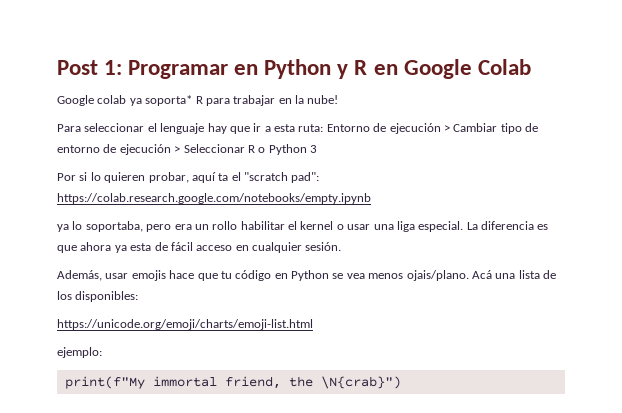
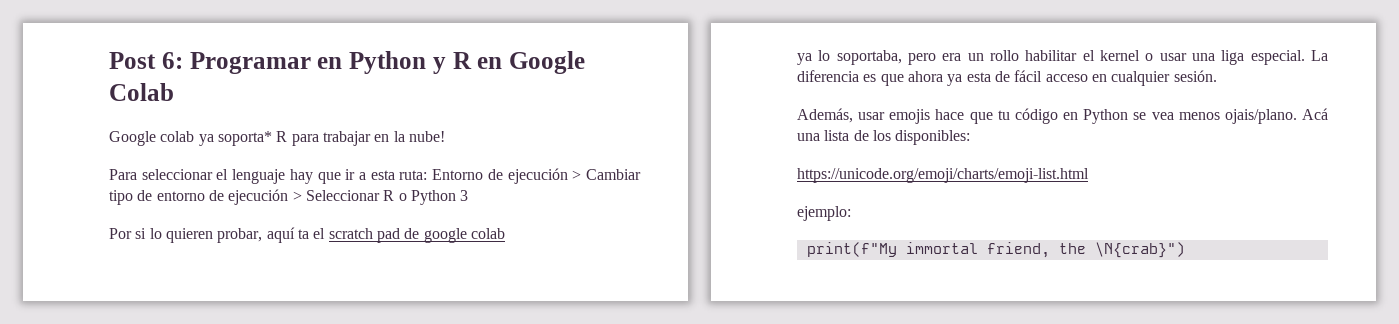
- Post 1: Programar en Python y R en Google Colab
+ Post 6: Programar en Python y R en Google Colab
- Por si lo quieren probar, aquí ta el "scratch pad": https://colab.research.google.com/notebooks/empty.ipynb
+ Por si lo quieren probar, aquí ta el scratch pad de google colab

